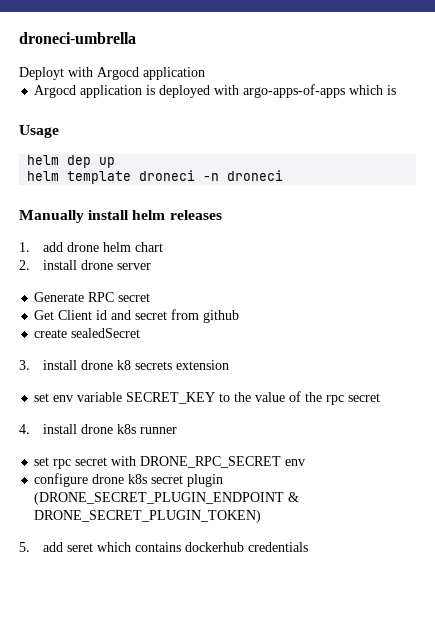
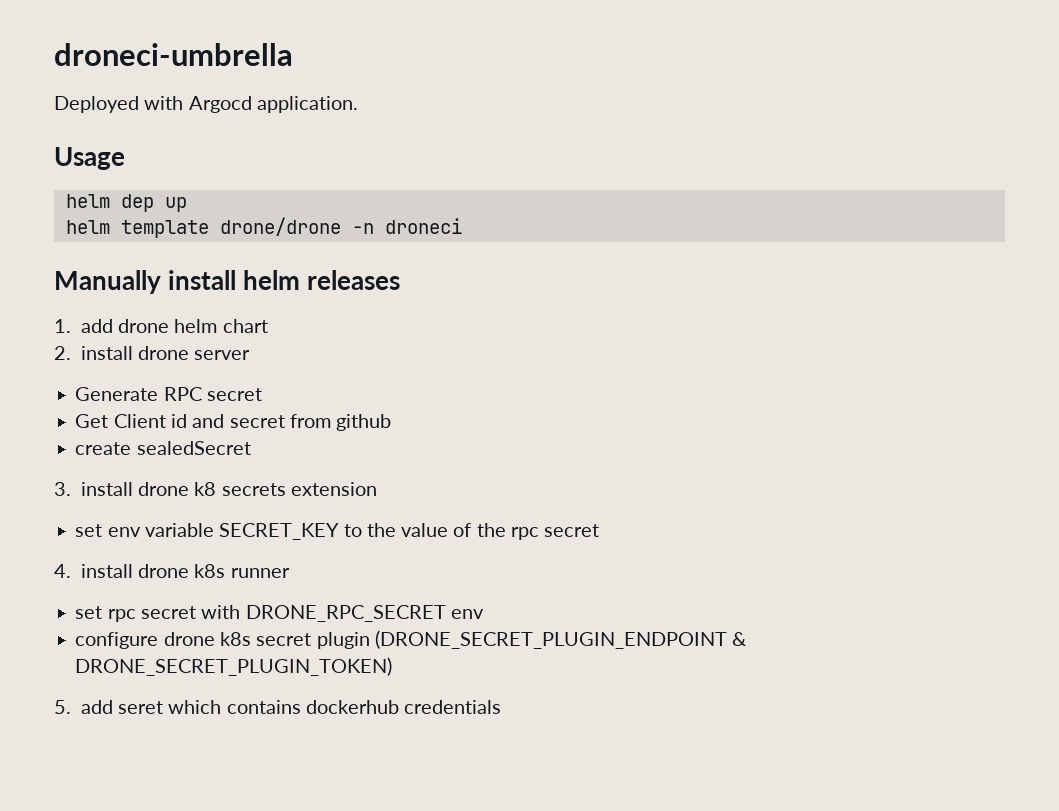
- Deployt with Argocd application
- Argocd application is deployed with argo-apps-of-apps which is
+ Deployed with Argocd application.
- helm template droneci -n droneci
+ helm template drone/drone -n droneci

